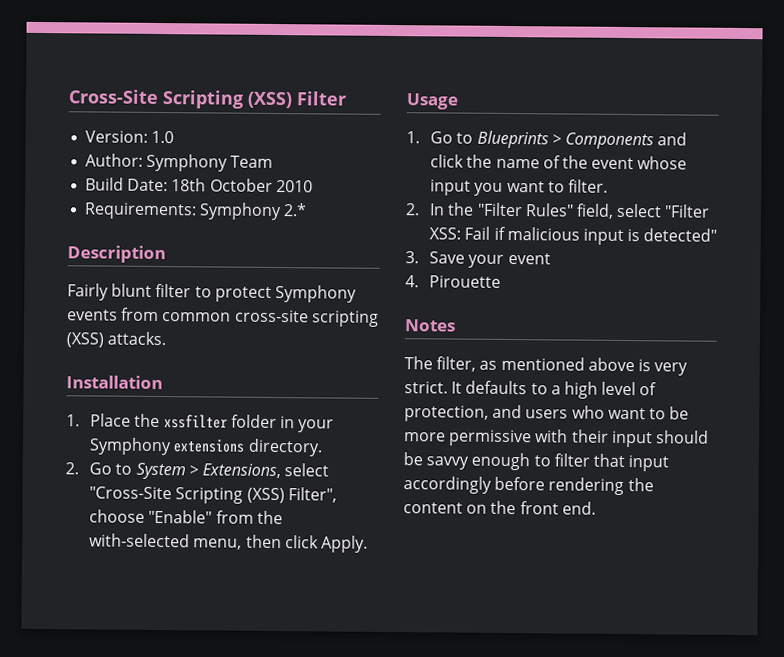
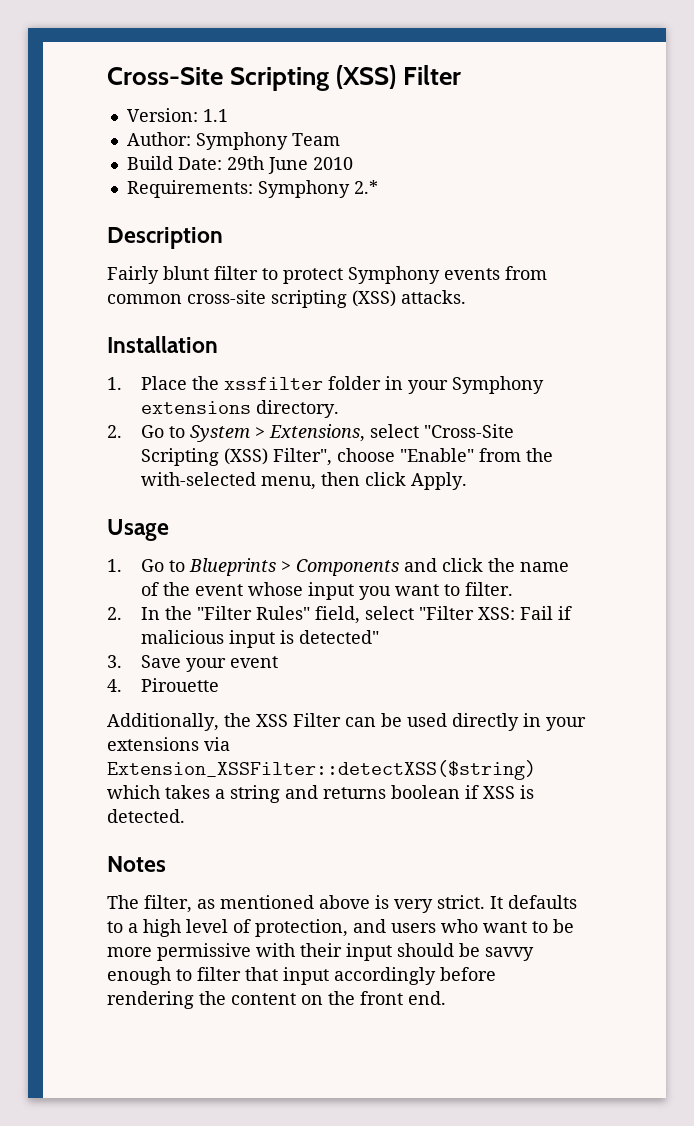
- Version: 1.0
+ Version: 1.1
- Build Date: 18th October 2010
+ Build Date: 29th June 2010
+ Additionally, the XSS Filter can be used directly in your extensions via Extension_XSSFilter::detectXSS($string) which takes a string and returns boolean if XSS is detected.

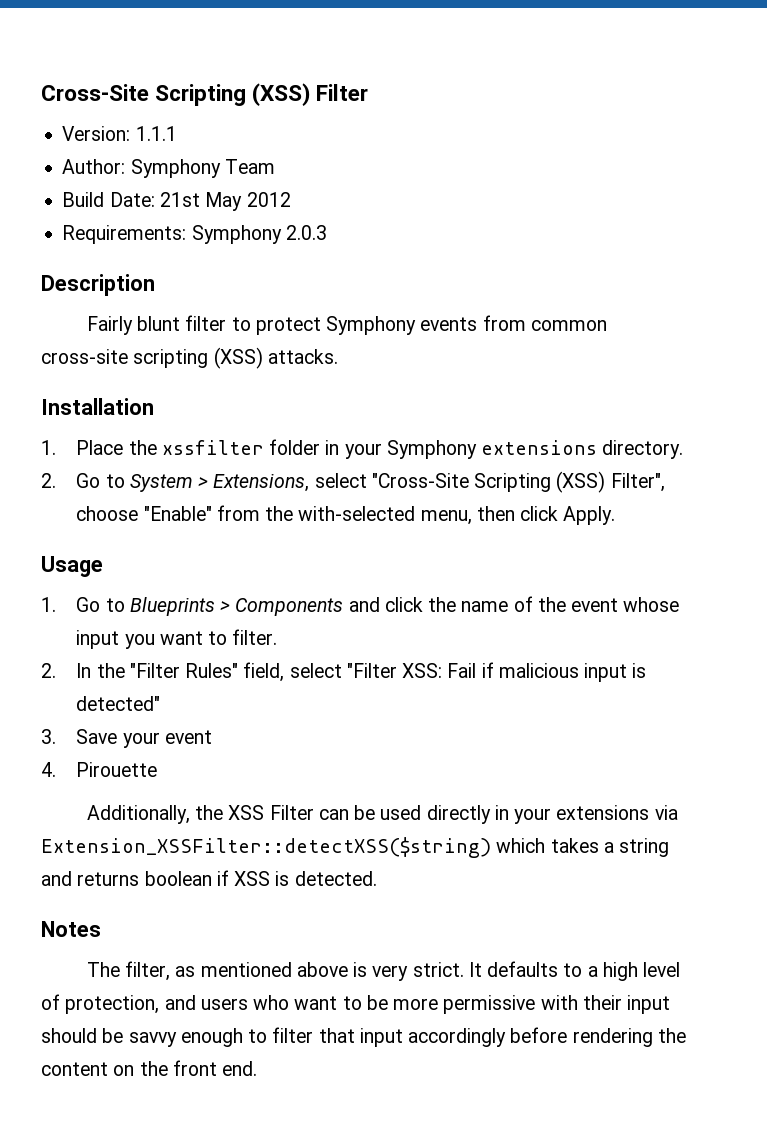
- Version: 1.1
+ Version: 1.1.1
- Build Date: 29th June 2010
+ Build Date: 21st May 2012
- Requirements: Symphony 2.*
+ Requirements: Symphony 2.0.3

